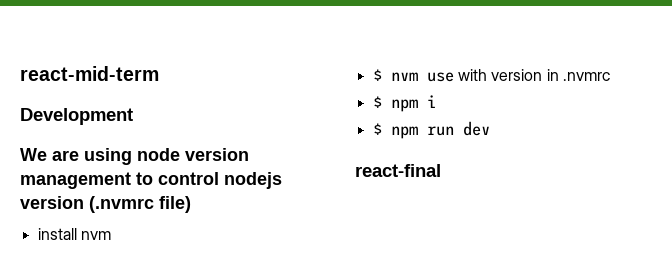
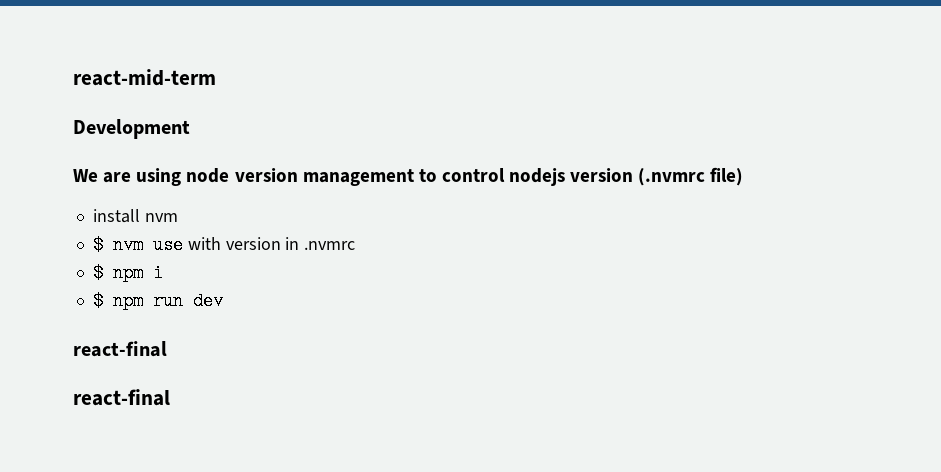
  $ npm run dev
+ react-final

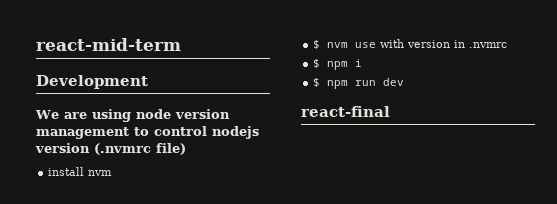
  $ npm run dev
- react-final

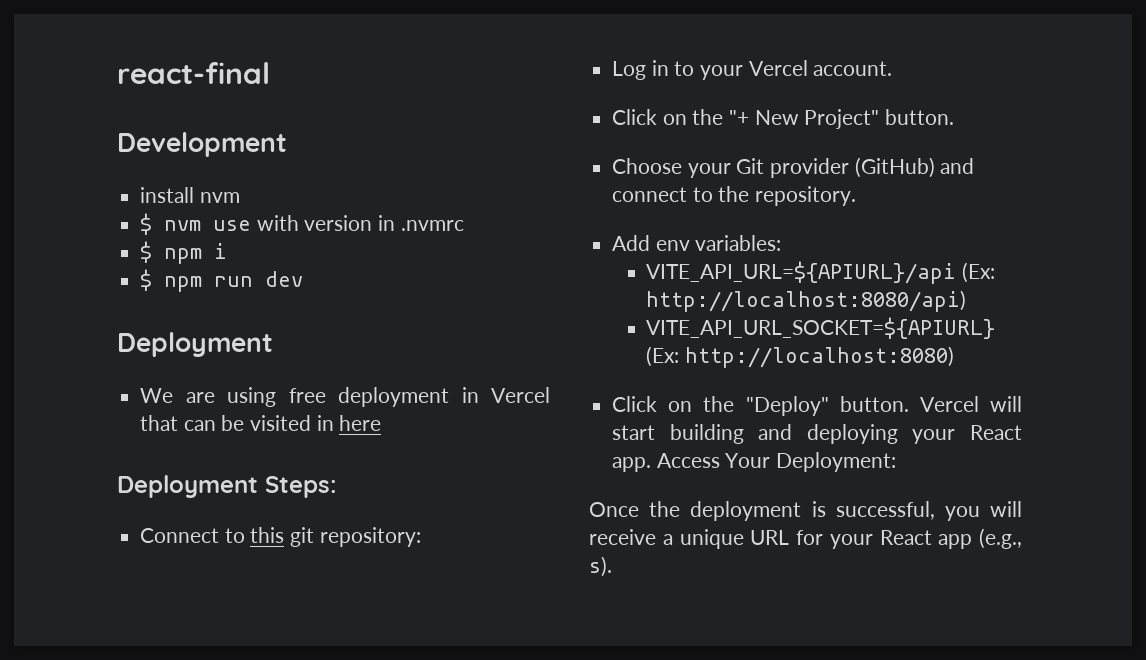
- react-mid-term
+ react-final
- We are using node version management to control nodejs version (.nvmrc file)
  $ npm run dev
- react-final
+ Deployment
+ We are using free deployment in Vercel that can be visited in here
+ Deployment Steps:
+ Connect to this git repository:
+ Log in to your Vercel account.
+ Click on the "+ New Project" button.
+ Choose your Git provider (GitHub) and connect to the repository.
+ Add env variables:
+ VITE_API_URL=${APIURL}/api (Ex: http://localhost:8080/api)
+ VITE_API_URL_SOCKET=${APIURL} (Ex: http://localhost:8080)
+ Click on the "Deploy" button. Vercel will start building and deploying your React app. Access Your Deployment:
+ Once the deployment is successful, you will receive a unique URL for your React app (e.g., s).

